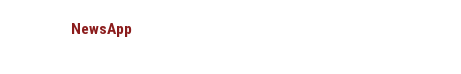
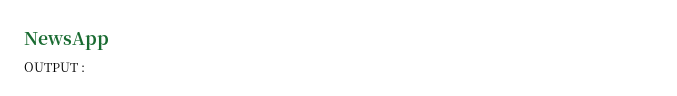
+ OUTPUT :

